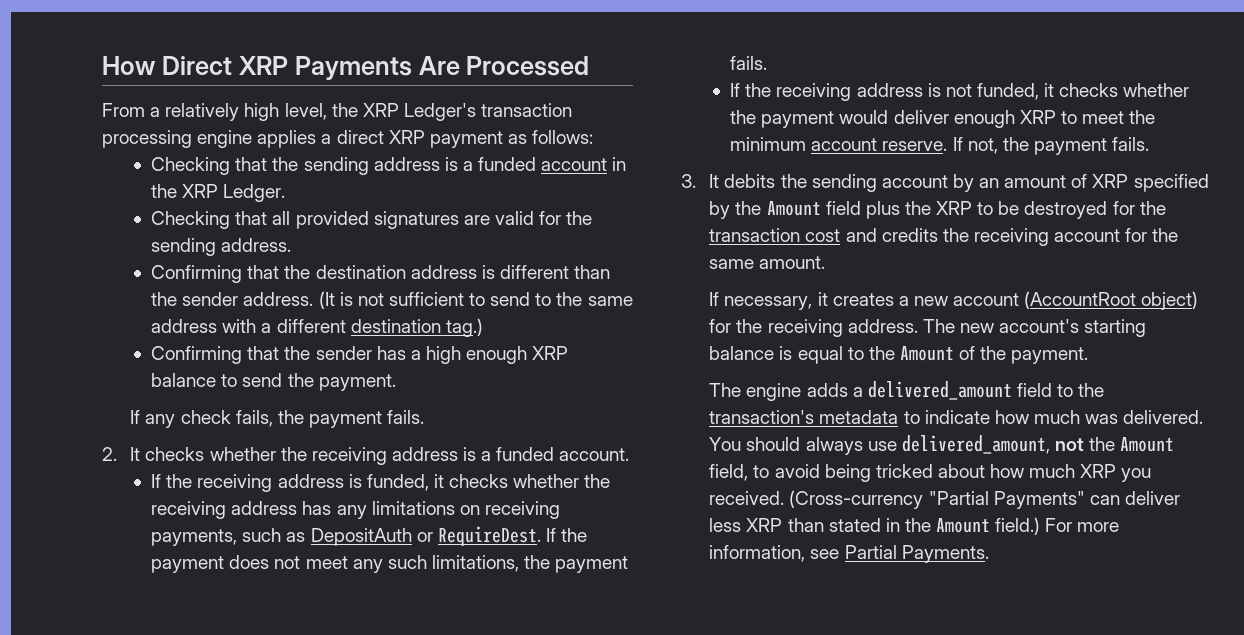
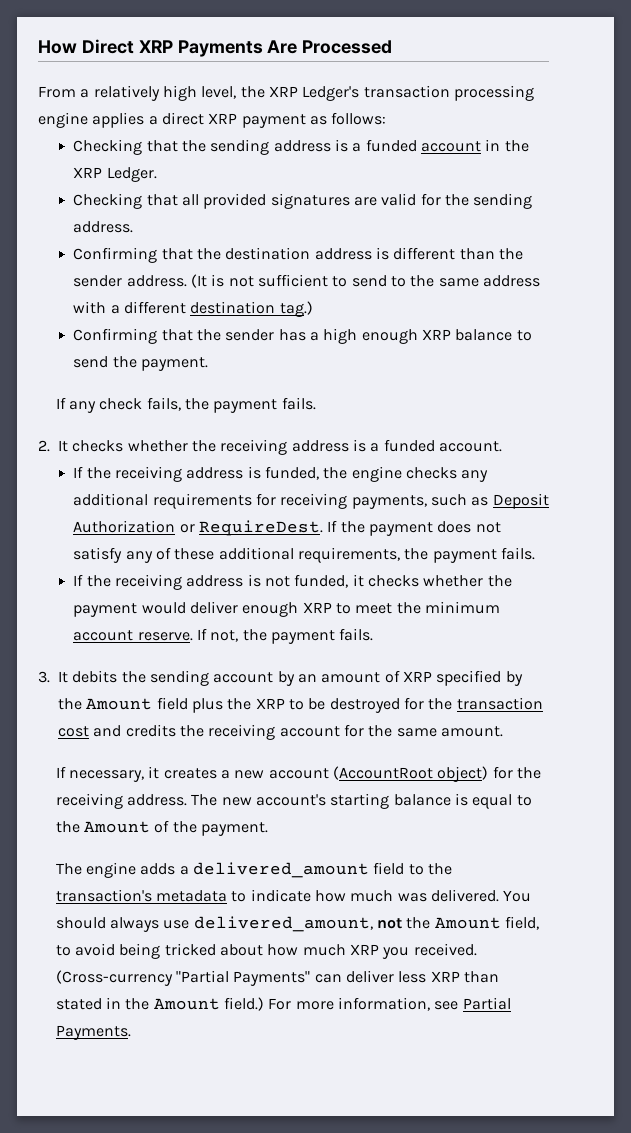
- If the receiving address is funded, it checks whether the receiving address has any limitations on receiving payments, such as DepositAuth or RequireDest.
+ If the receiving address is funded, the engine checks any additional requirements for receiving payments, such as Deposit Authorization or RequireDest.
- If the payment does not meet any such limitations, the payment fails.
+ If the payment does not satisfy any of these additional requirements, the payment fails.

